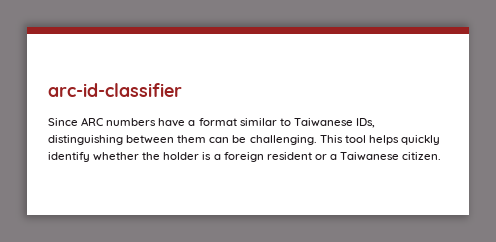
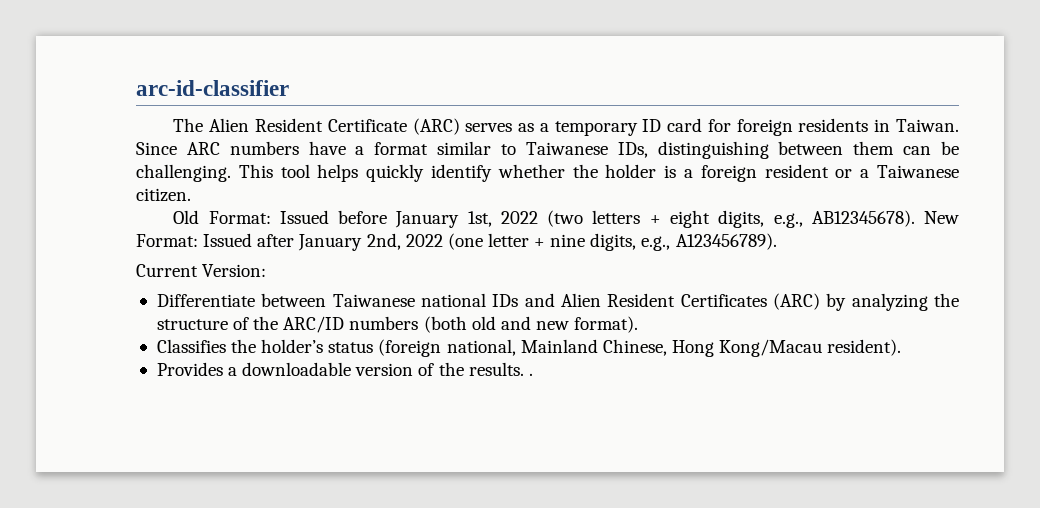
+ The Alien Resident Certificate (ARC) serves as a temporary ID card for foreign residents in Taiwan.
+ Old Format: Issued before January 1st, 2022 (two letters + eight digits, e.g., AB12345678). New Format: Issued after January 2nd, 2022 (one letter + nine digits, e.g., A123456789).
+ Current Version:
+ Differentiate between Taiwanese national IDs and Alien Resident Certificates (ARC) by analyzing the structure of the ARC/ID numbers (both old and new format).
+ Classifies the holder’s status (foreign national, Mainland Chinese, Hong Kong/Macau resident).
+ Provides a downloadable version of the results. .

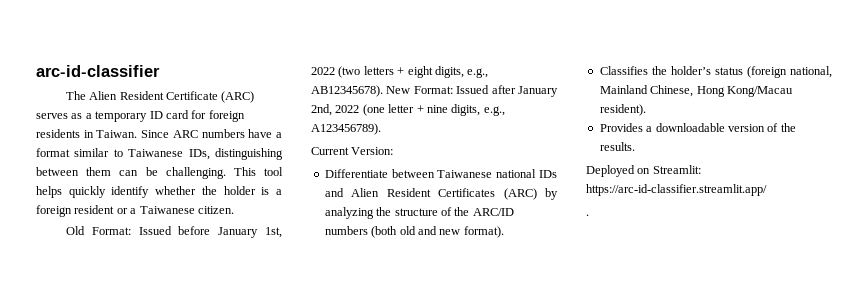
- Provides a downloadable version of the results. .
+ Provides a downloadable version of the results.
+ Deployed on Streamlit: https://arc-id-classifier.streamlit.app/
+ .

